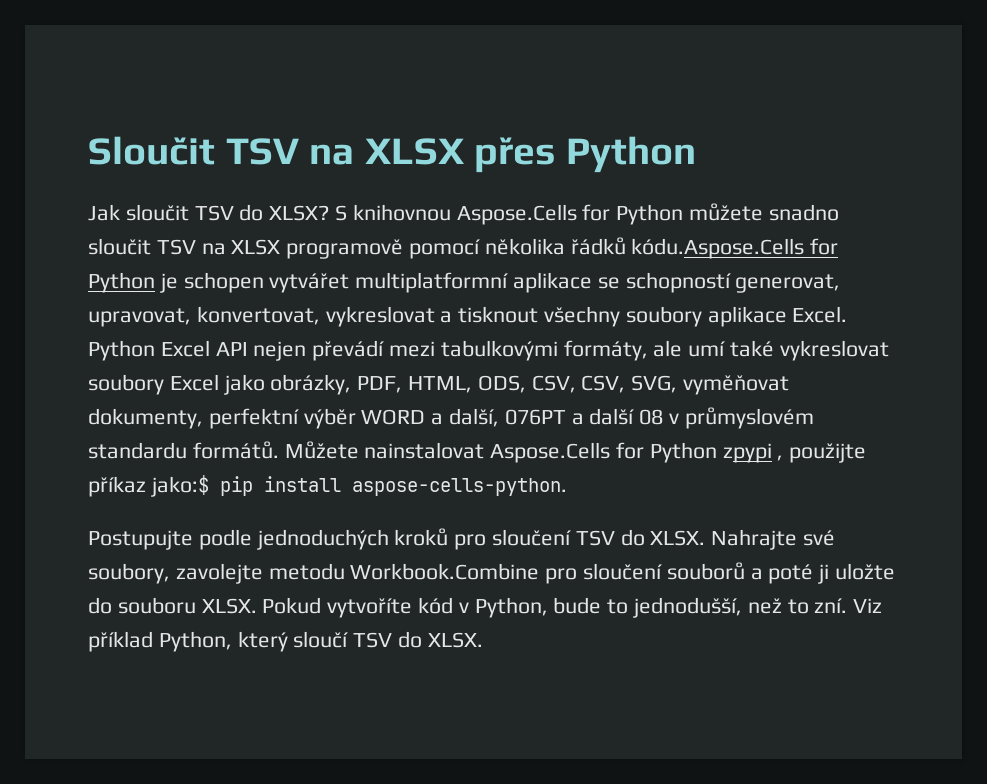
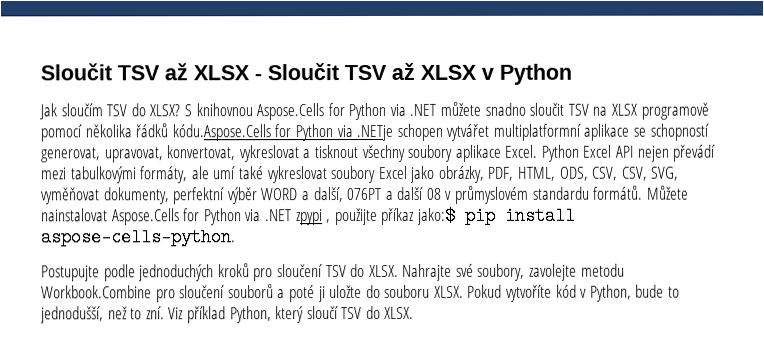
- Sloučit TSV na XLSX přes Python
+ Sloučit TSV až XLSX - Sloučit TSV až XLSX v Python
- Jak sloučit TSV do XLSX?
+ Jak sloučím TSV do XLSX?
- S knihovnou Aspose.Cells for Python můžete snadno sloučit TSV na XLSX programově pomocí několika řádků kódu.Aspose.Cells for Python je schopen vytvářet multiplatformní aplikace se schopností generovat, upravovat, konvertovat, vykreslovat a tisknout všechny soubory aplikace Excel.
+ S knihovnou Aspose.Cells for Python via .NET můžete snadno sloučit TSV na XLSX programově pomocí několika řádků kódu.Aspose.Cells for Python via .NETje schopen vytvářet multiplatformní aplikace se schopností generovat, upravovat, konvertovat, vykreslovat a tisknout všechny soubory aplikace Excel.
- Můžete nainstalovat Aspose.Cells for Python zpypi , použijte příkaz jako:$ pip install aspose-cells-python.
+ Můžete nainstalovat Aspose.Cells for Python via .NET zpypi , použijte příkaz jako:$ pip install aspose-cells-python.

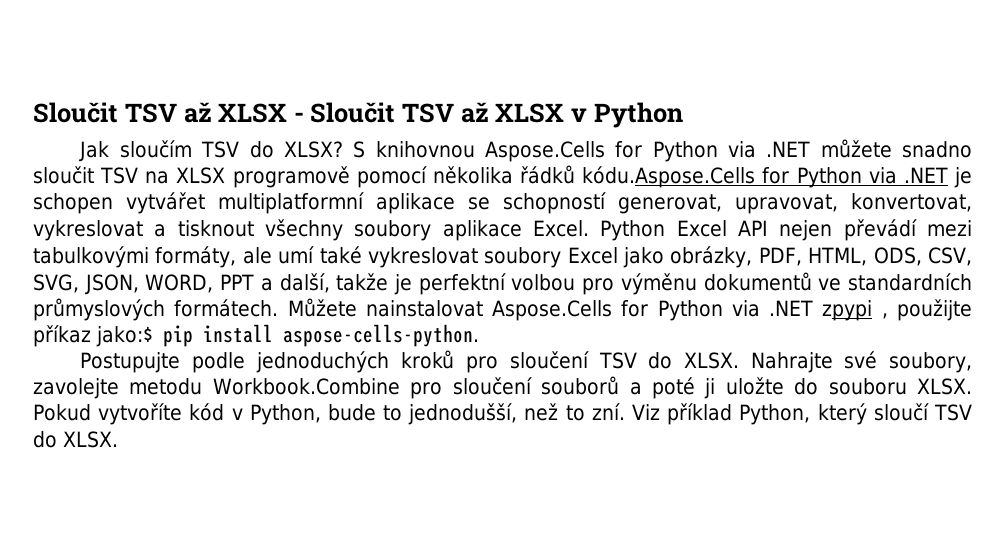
- S knihovnou Aspose.Cells for Python via .NET můžete snadno sloučit TSV na XLSX programově pomocí několika řádků kódu.Aspose.Cells for Python via .NETje schopen vytvářet multiplatformní aplikace se schopností generovat, upravovat, konvertovat, vykreslovat a tisknout všechny soubory aplikace Excel.
+ S knihovnou Aspose.Cells for Python via .NET můžete snadno sloučit TSV na XLSX programově pomocí několika řádků kódu.Aspose.Cells for Python via .NET je schopen vytvářet multiplatformní aplikace se schopností generovat, upravovat, konvertovat, vykreslovat a tisknout všechny soubory aplikace Excel.
- Python Excel API nejen převádí mezi tabulkovými formáty, ale umí také vykreslovat soubory Excel jako obrázky, PDF, HTML, ODS, CSV, CSV, SVG, vyměňovat dokumenty, perfektní výběr WORD a další, 076PT a další 08 v průmyslovém standardu formátů.
+ Python Excel API nejen převádí mezi tabulkovými formáty, ale umí také vykreslovat soubory Excel jako obrázky, PDF, HTML, ODS, CSV, SVG, JSON, WORD, PPT a další, takže je perfektní volbou pro výměnu dokumentů ve standardních průmyslových formátech.

